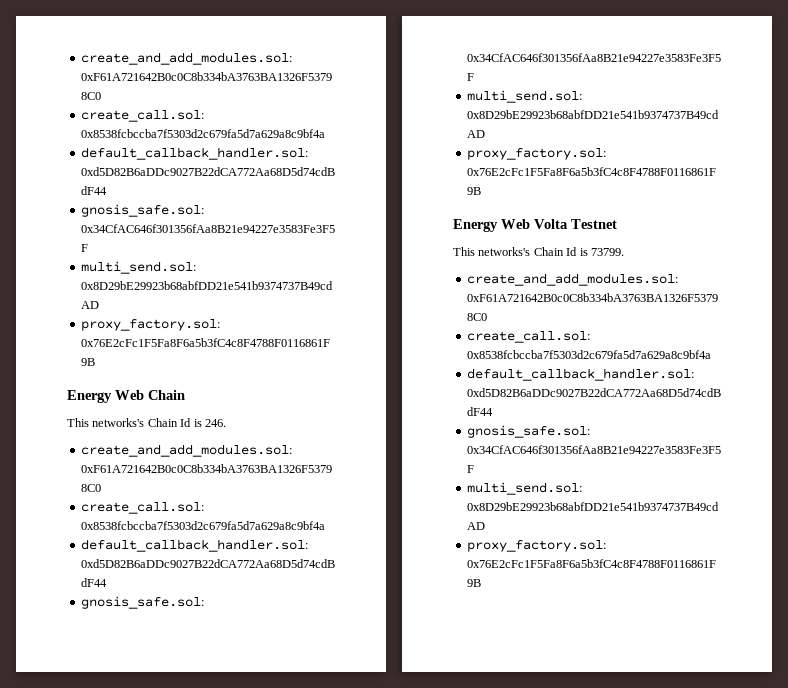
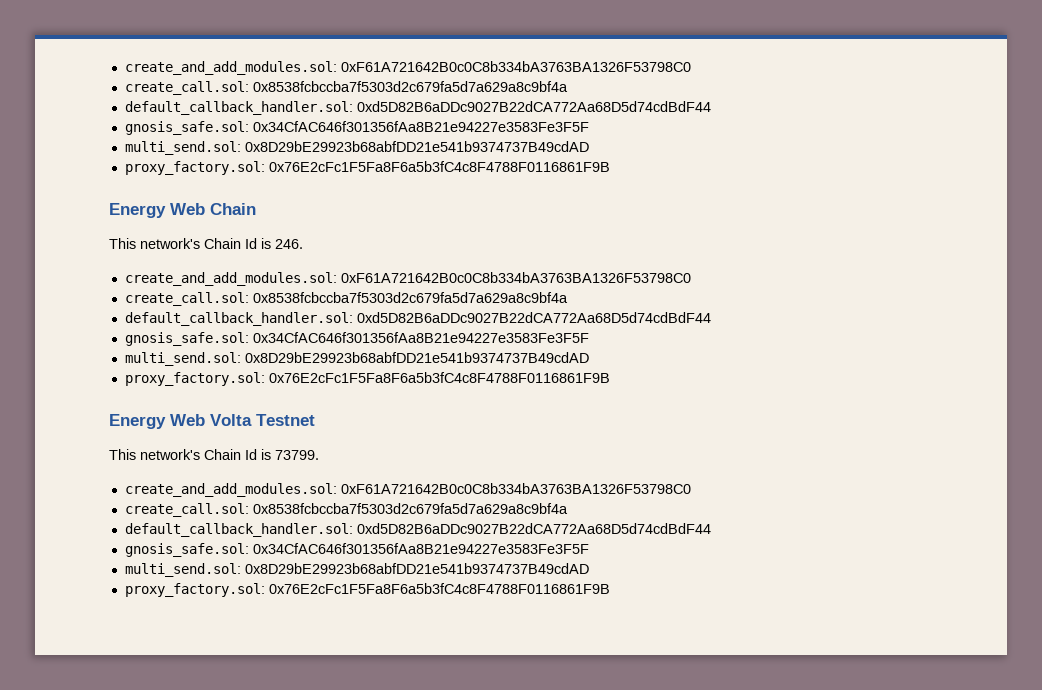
- This networks's Chain Id is 246.
+ This network's Chain Id is 246.
- This networks's Chain Id is 73799.
+ This network's Chain Id is 73799.

